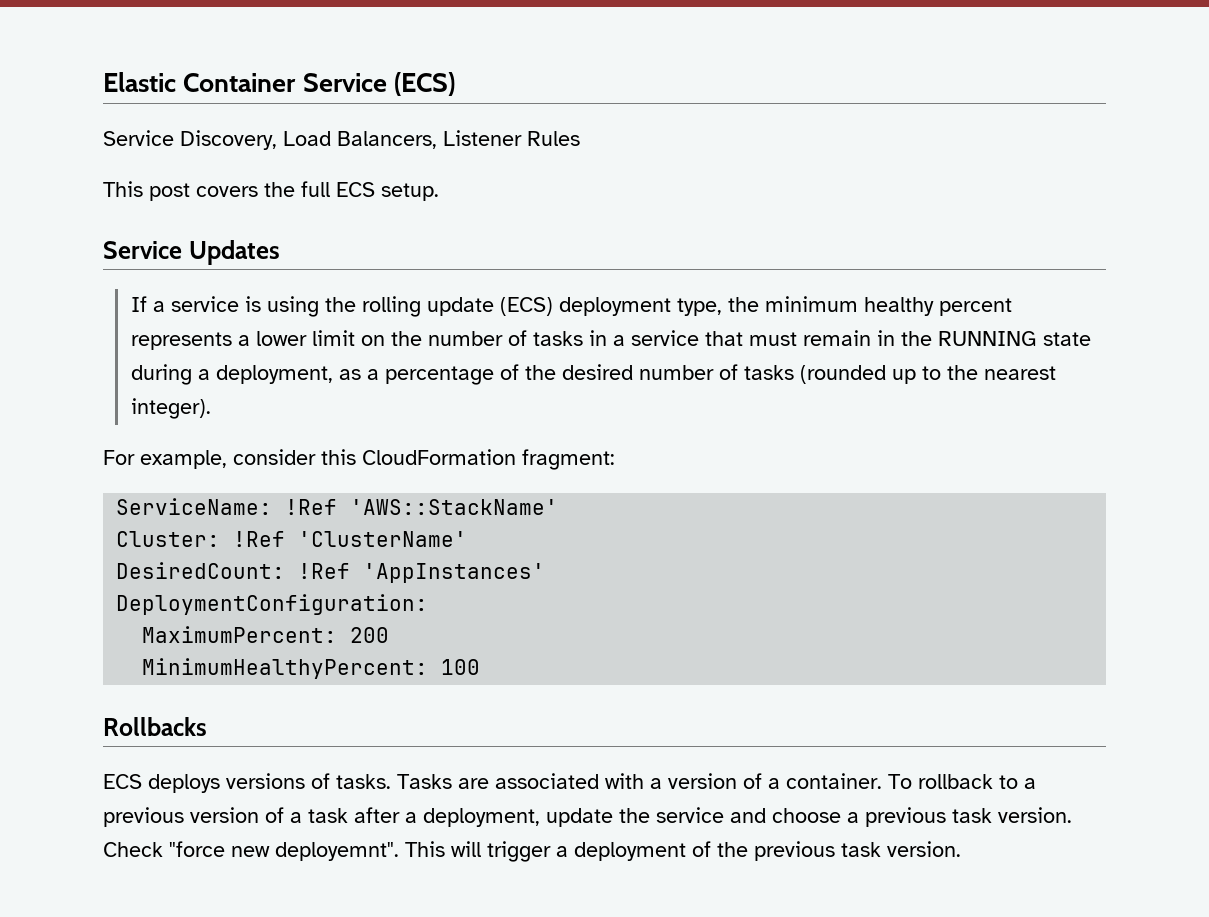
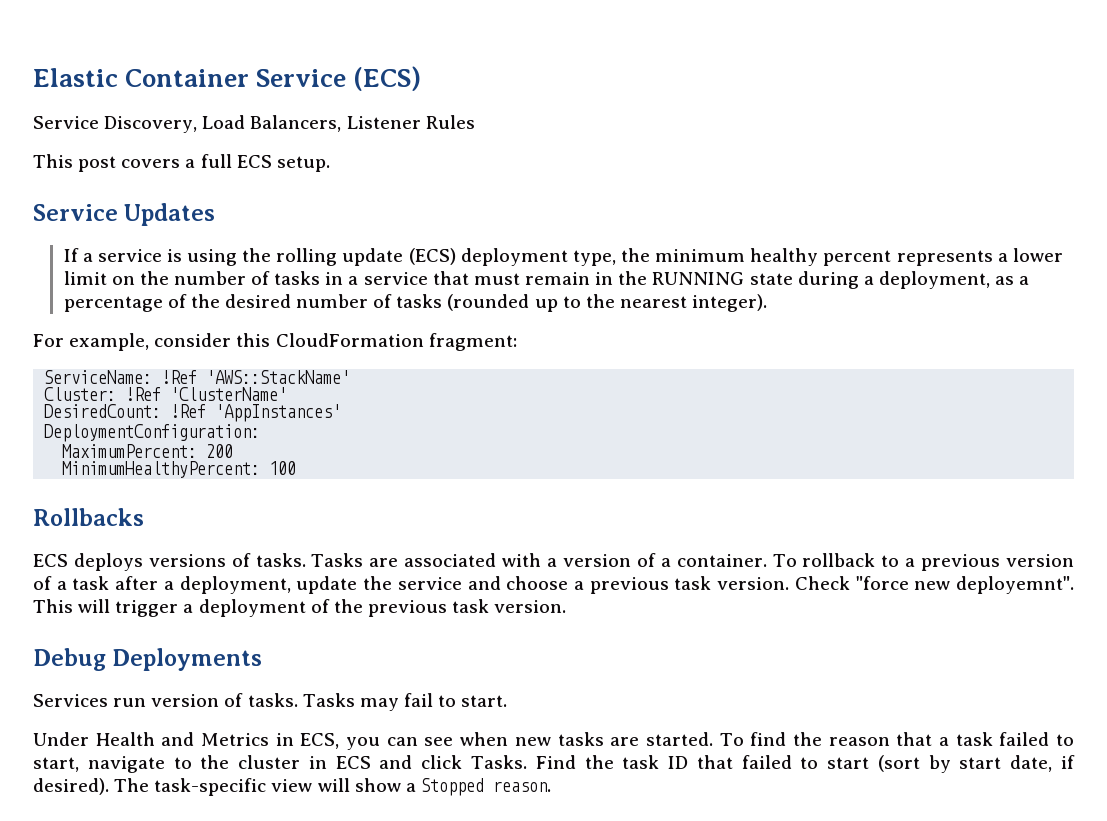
- This post covers the full ECS setup.
+ This post covers a full ECS setup.
+ Debug Deployments
+ Services run version of tasks. Tasks may fail to start.
+ Under Health and Metrics in ECS, you can see when new tasks are started. To find the reason that a task failed to start, navigate to the cluster in ECS and click Tasks. Find the task ID that failed to start (sort by start date, if desired). The task-specific view will show a Stopped reason.

